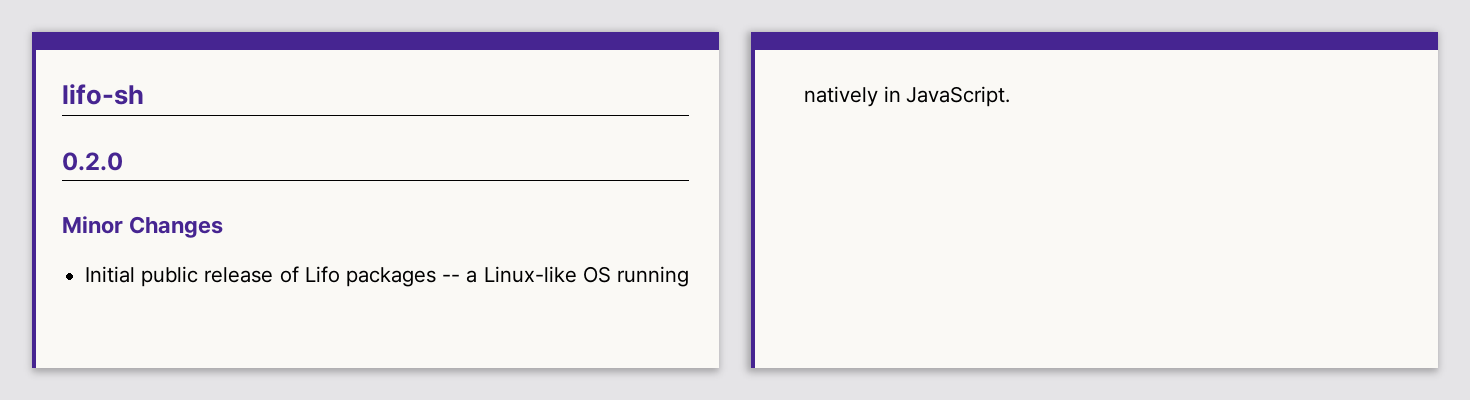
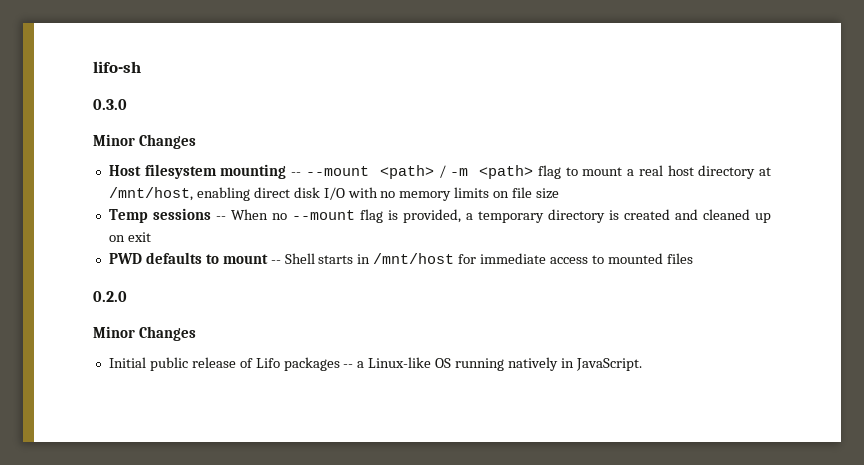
+ 0.3.0
+ Minor Changes
+ Host filesystem mounting -- --mount <path> / -m <path> flag to mount a real host directory at /mnt/host, enabling direct disk I/O with no memory limits on file size
+ Temp sessions -- When no --mount flag is provided, a temporary directory is created and cleaned up on exit
+ PWD defaults to mount -- Shell starts in /mnt/host for immediate access to mounted files

